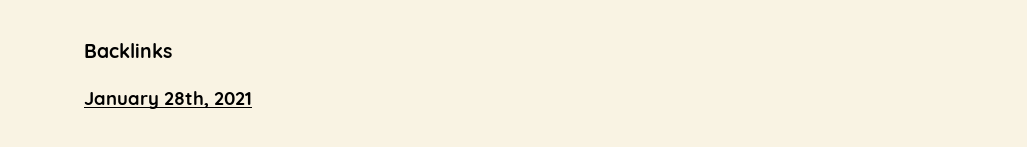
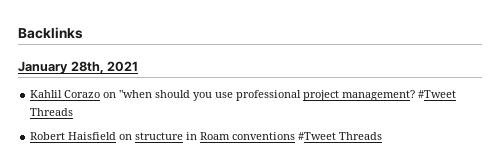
+ Kahlil Corazo on "when should you use professional project management? #Tweet Threads
+ Robert Haisfield on structure in Roam conventions #Tweet Threads

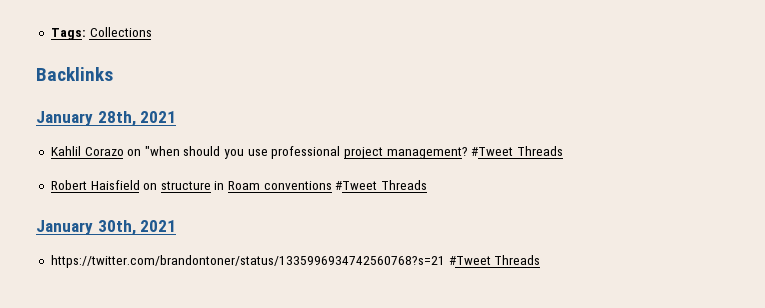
+ Tags: Collections
+ January 30th, 2021
+ https://twitter.com/brandontoner/status/1335996934742560768?s=21 #Tweet Threads

